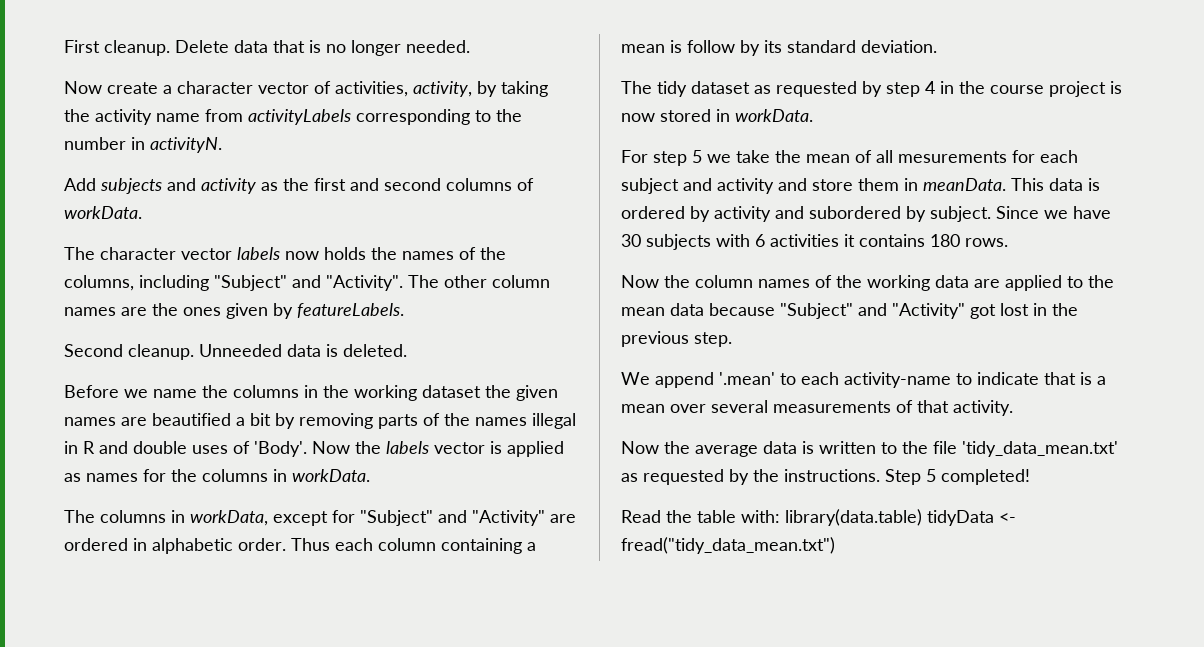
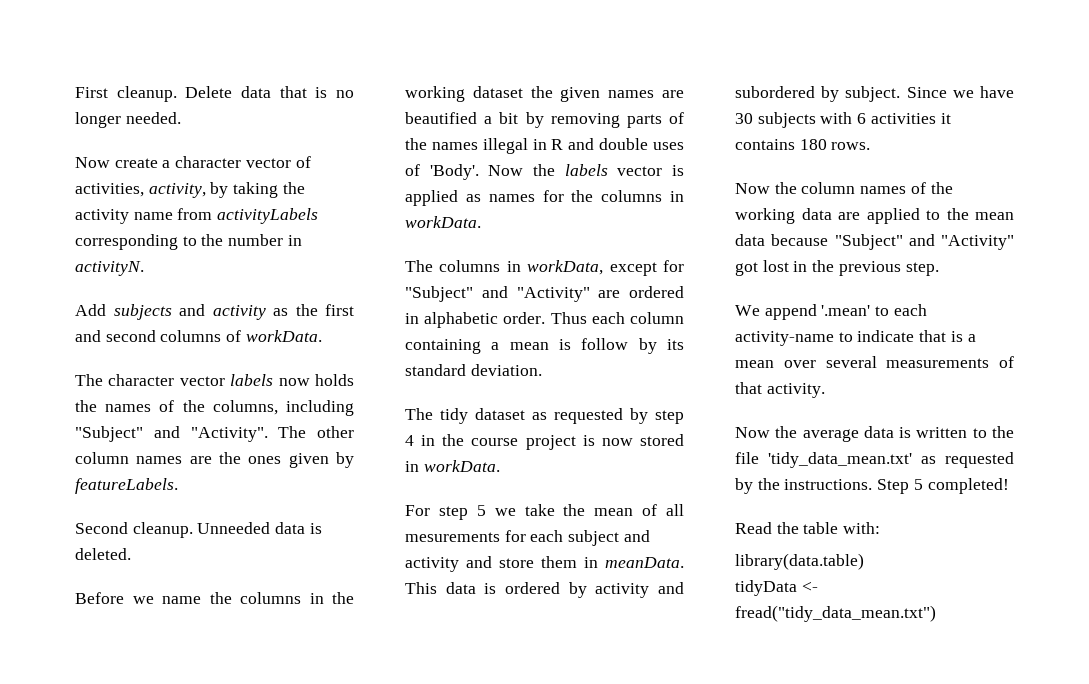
- Read the table with: library(data.table) tidyData <- fread("tidy_data_mean.txt")
+ Read the table with:
+ library(data.table)
+ tidyData <- fread("tidy_data_mean.txt")

